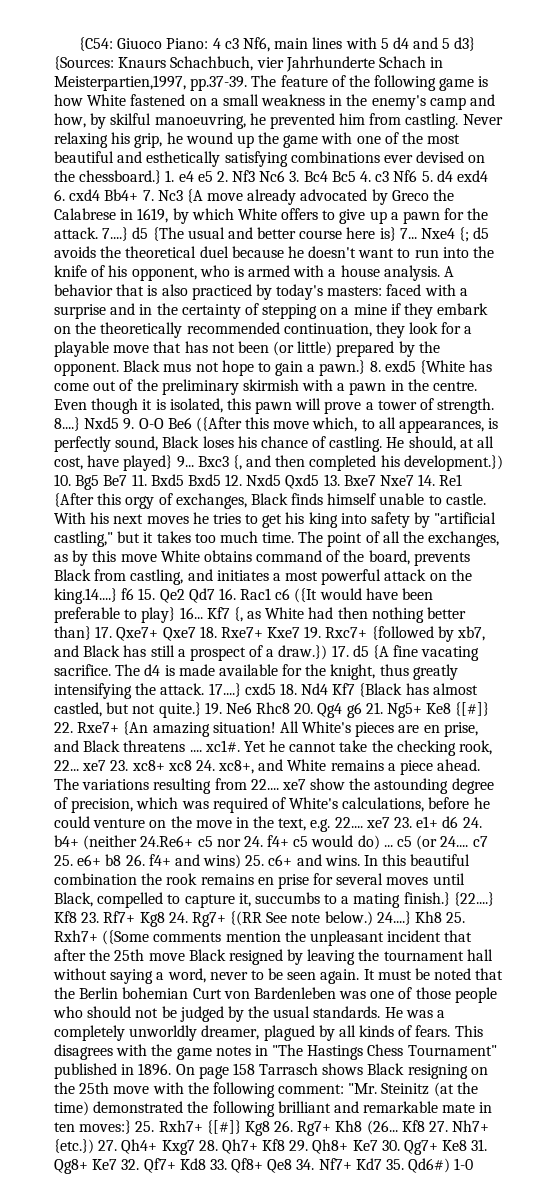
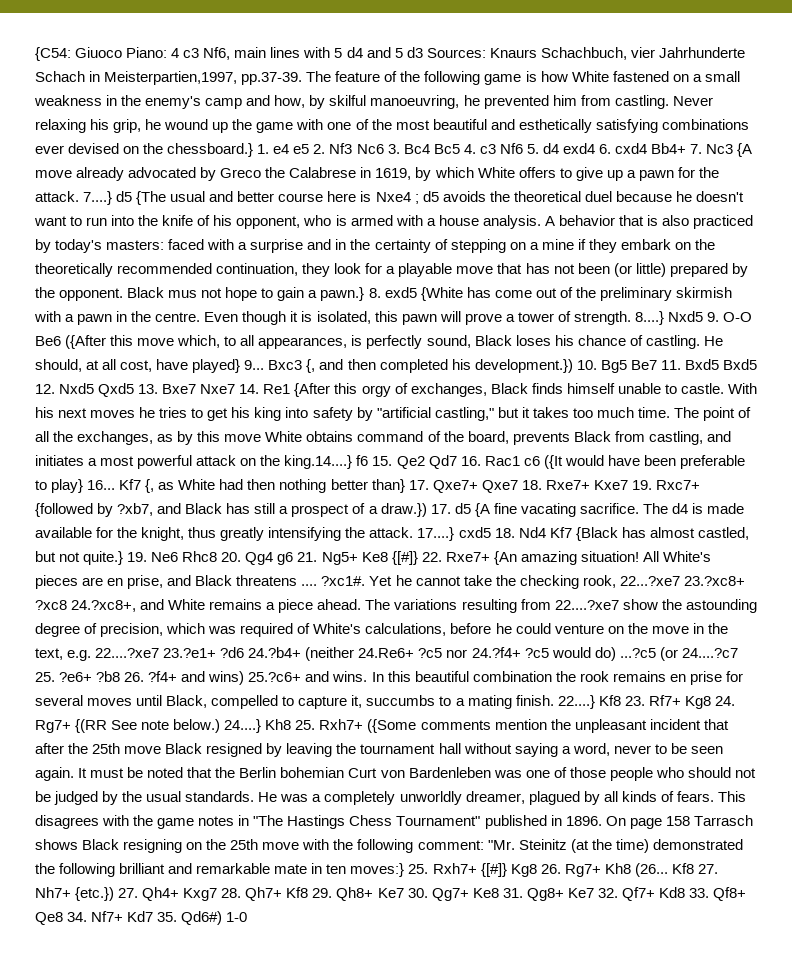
- {C54: Giuoco Piano: 4 c3 Nf6, main lines with 5 d4 and 5 d3} {Sources: Knaurs Schachbuch, vier Jahrhunderte Schach in Meisterpartien,1997, pp.37-39. The feature of the following game is how White fastened on a small weakness in the enemy's camp and how, by skilful manoeuvring, he prevented him from castling.
+ {C54: Giuoco Piano: 4 c3 Nf6, main lines with 5 d4 and 5 d3 Sources: Knaurs Schachbuch, vier Jahrhunderte Schach in Meisterpartien,1997, pp.37-39. The feature of the following game is how White fastened on a small weakness in the enemy's camp and how, by skilful manoeuvring, he prevented him from castling.
- 7....} d5 {The usual and better course here is} 7... Nxe4 {; d5 avoids the theoretical duel because he doesn't want to run into the knife of his opponent, who is armed with a house analysis.
+ 7....} d5 {The usual and better course here is Nxe4 ; d5 avoids the theoretical duel because he doesn't want to run into the knife of his opponent, who is armed with a house analysis.
- Kf7 {, as White had then nothing better than} 17. Qxe7+ Qxe7 18. Rxe7+ Kxe7 19. Rxc7+ {followed by xb7, and Black has still a prospect of a draw.}) 17. d5 {A fine vacating sacrifice.
+ Kf7 {, as White had then nothing better than} 17. Qxe7+ Qxe7 18. Rxe7+ Kxe7 19. Rxc7+ {followed by ?xb7, and Black has still a prospect of a draw.}) 17. d5 {A fine vacating sacrifice.
- All White's pieces are en prise, and Black threatens .... xc1#.
+ All White's pieces are en prise, and Black threatens .... ?xc1#.
- Yet he cannot take the checking rook, 22... xe7 23. xc8+ xc8 24. xc8+, and White remains a piece ahead.
+ Yet he cannot take the checking rook, 22...?xe7 23.?xc8+ ?xc8 24.?xc8+, and White remains a piece ahead.
- The variations resulting from 22.... xe7 show the astounding degree of precision, which was required of White's calculations, before he could venture on the move in the text, e.g. 22.... xe7 23. e1+ d6 24. b4+ (neither 24.Re6+ c5 nor 24. f4+ c5 would do) ... c5 (or 24.... c7 25. e6+ b8 26. f4+ and wins) 25. c6+ and wins.
+ The variations resulting from 22....?xe7 show the astounding degree of precision, which was required of White's calculations, before he could venture on the move in the text, e.g. 22....?xe7 23.?e1+ ?d6 24.?b4+ (neither 24.Re6+ ?c5 nor 24.?f4+ ?c5 would do) ...?c5 (or 24....?c7 25. ?e6+ ?b8 26. ?f4+ and wins) 25.?c6+ and wins.
- In this beautiful combination the rook remains en prise for several moves until Black, compelled to capture it, succumbs to a mating finish.} {22....} Kf8 23. Rf7+ Kg8 24. Rg7+ {(RR See note below.)
+ In this beautiful combination the rook remains en prise for several moves until Black, compelled to capture it, succumbs to a mating finish. 22....} Kf8 23. Rf7+ Kg8 24. Rg7+ {(RR See note below.)

